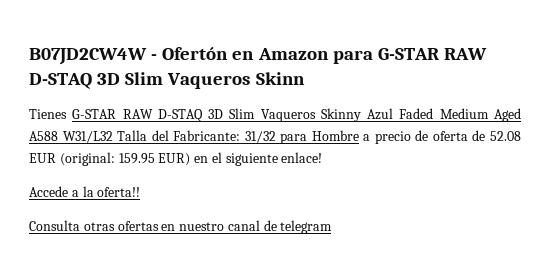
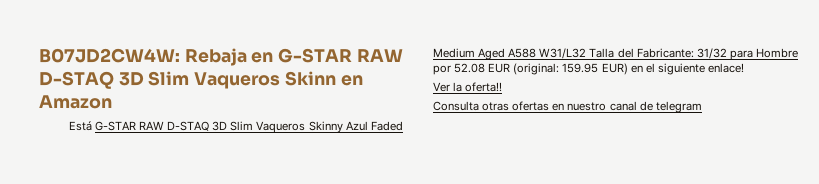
- B07JD2CW4W - Ofertón en Amazon para G-STAR RAW D-STAQ 3D Slim Vaqueros Skinn
- Tienes G-STAR RAW D-STAQ 3D Slim Vaqueros Skinny Azul Faded Medium Aged A588 W31/L32 Talla del Fabricante: 31/32 para Hombre a precio de oferta de 52.08 EUR (original: 159.95 EUR) en el siguiente enlace!
+ B07JD2CW4W: Rebaja en G-STAR RAW D-STAQ 3D Slim Vaqueros Skinn en Amazon
+ Está G-STAR RAW D-STAQ 3D Slim Vaqueros Skinny Azul Faded Medium Aged A588 W31/L32 Talla del Fabricante: 31/32 para Hombre por 52.08 EUR (original: 159.95 EUR) en el siguiente enlace!
- Accede a la oferta!!
+ Ver la oferta!!

